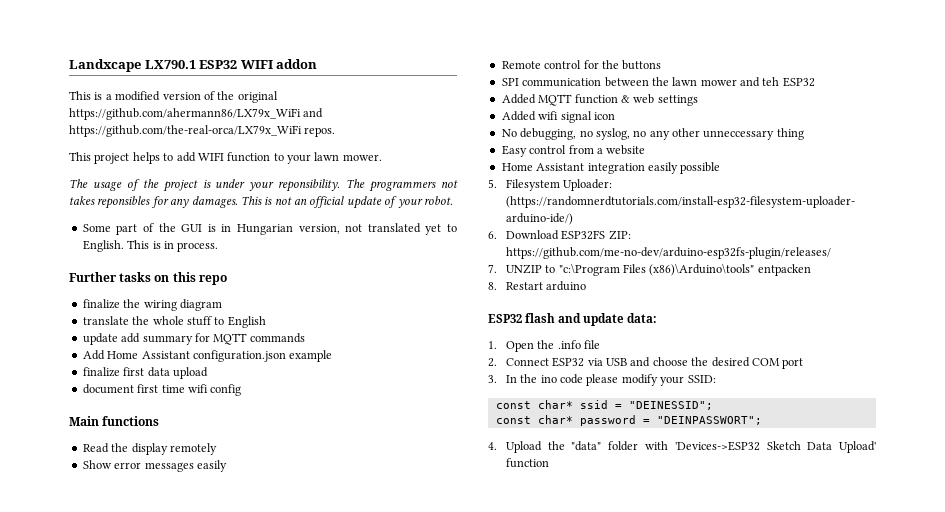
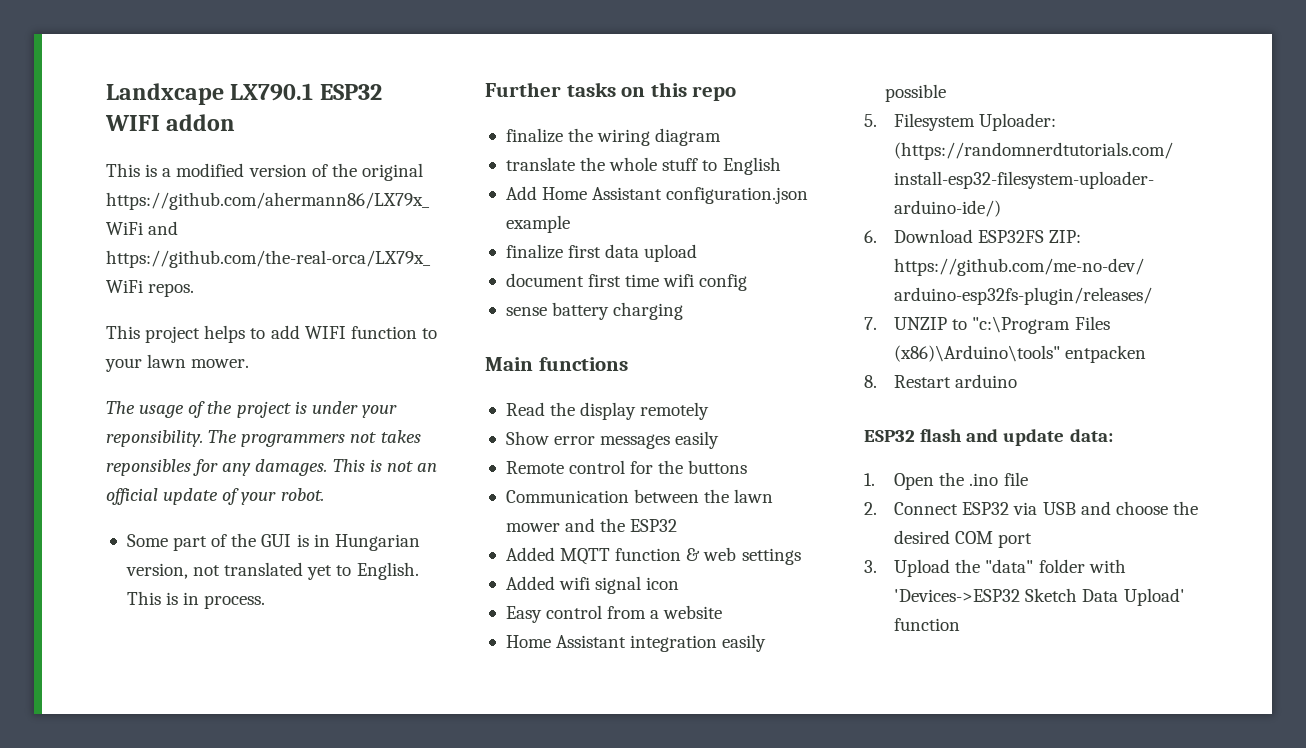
- update add summary for MQTT commands
+ sense battery charging
- SPI communication between the lawn mower and teh ESP32
+ Communication between the lawn mower and the ESP32
- No debugging, no syslog, no any other unneccessary thing
- 1. Open the .info file
+ 1. Open the .ino file
- 3. In the ino code please modify your SSID:
- const char* ssid = "DEINESSID";
- const char* password = "DEINPASSWORT";
- 4. Upload the "data" folder with 'Devices->ESP32 Sketch Data Upload' function
+ 3. Upload the "data" folder with 'Devices->ESP32 Sketch Data Upload' function

